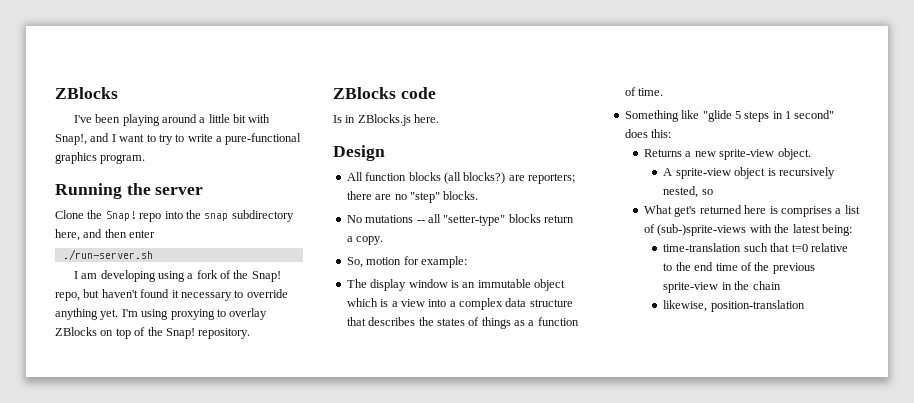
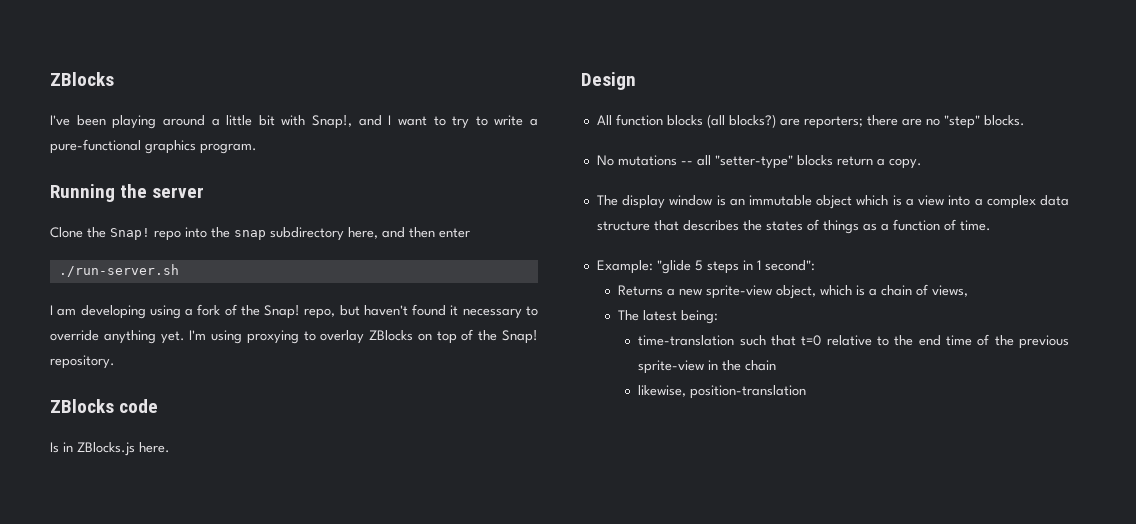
- So, motion for example:
- Something like "glide 5 steps in 1 second" does this:
+ Example: "glide 5 steps in 1 second":
- Returns a new sprite-view object.
- A sprite-view object is recursively nested, so
- What get's returned here is comprises a list of (sub-)sprite-views with the latest being:
+ Returns a new sprite-view object, which is a chain of views,
+ The latest being:

